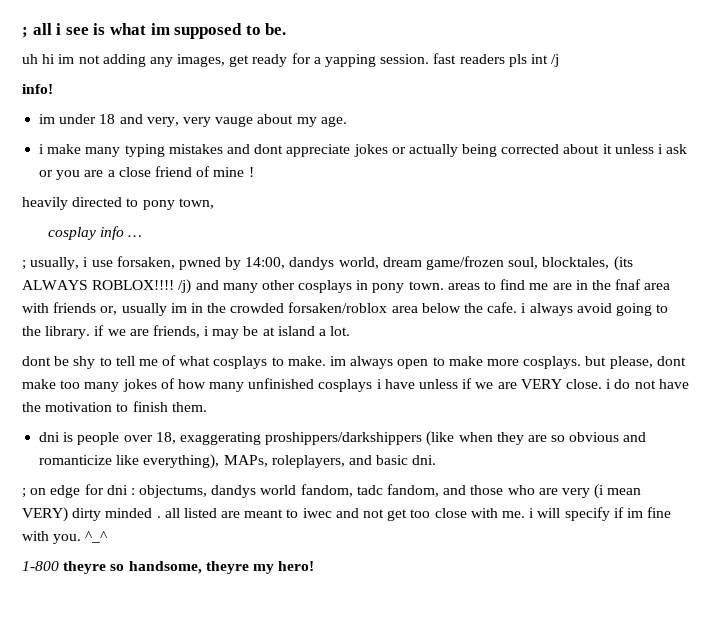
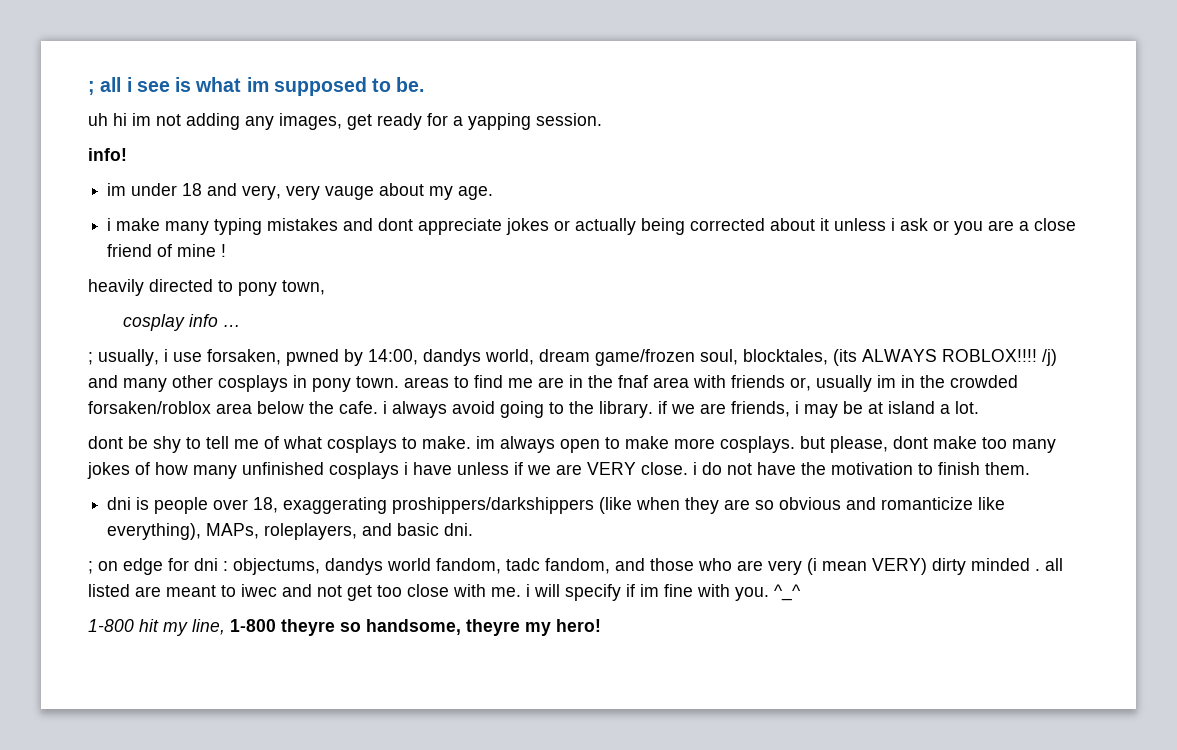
- uh hi im not adding any images, get ready for a yapping session. fast readers pls int /j
+ uh hi im not adding any images, get ready for a yapping session.
- 1-800 theyre so handsome, theyre my hero!
+ 1-800 hit my line, 1-800 theyre so handsome, theyre my hero!

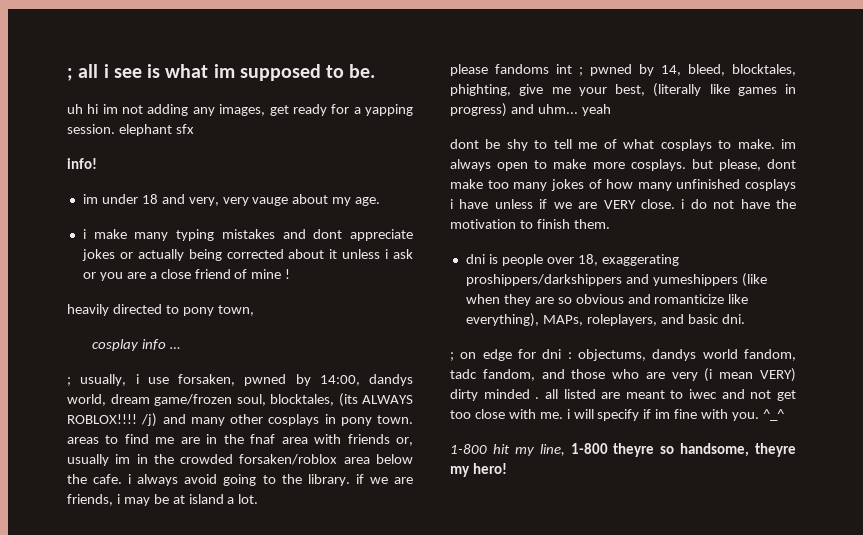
- uh hi im not adding any images, get ready for a yapping session.
+ uh hi im not adding any images, get ready for a yapping session. elephant sfx
+ please fandoms int ; pwned by 14, bleed, blocktales, phighting, give me your best, (literally like games in progress) and uhm... yeah
- dni is people over 18, exaggerating proshippers/darkshippers (like when they are so obvious and romanticize like everything), MAPs, roleplayers, and basic dni.
+ dni is people over 18, exaggerating proshippers/darkshippers and yumeshippers (like when they are so obvious and romanticize like everything), MAPs, roleplayers, and basic dni.

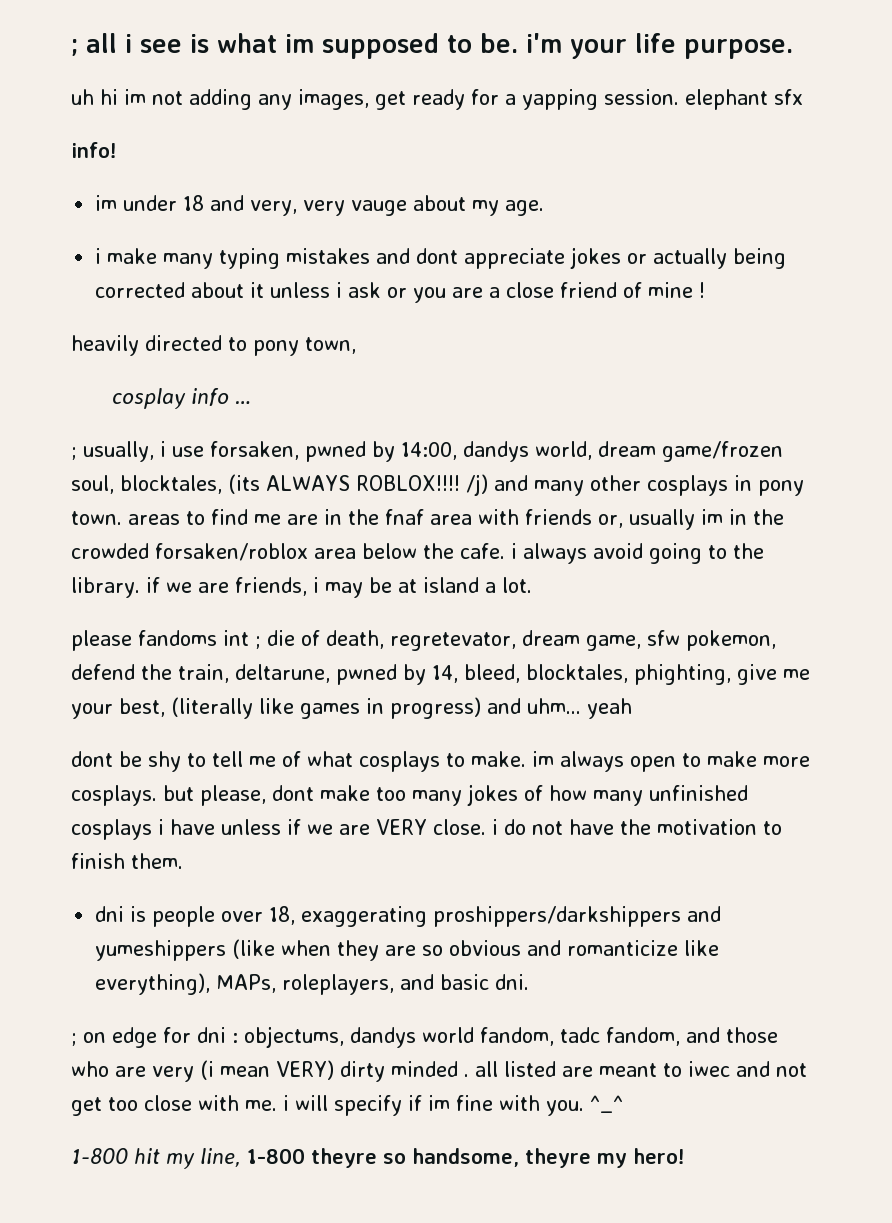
- ; all i see is what im supposed to be.
+ ; all i see is what im supposed to be. i'm your life purpose.
- please fandoms int ; pwned by 14, bleed, blocktales, phighting, give me your best, (literally like games in progress) and uhm... yeah
+ please fandoms int ; die of death, regretevator, dream game, sfw pokemon, defend the train, deltarune, pwned by 14, bleed, blocktales, phighting, give me your best, (literally like games in progress) and uhm... yeah

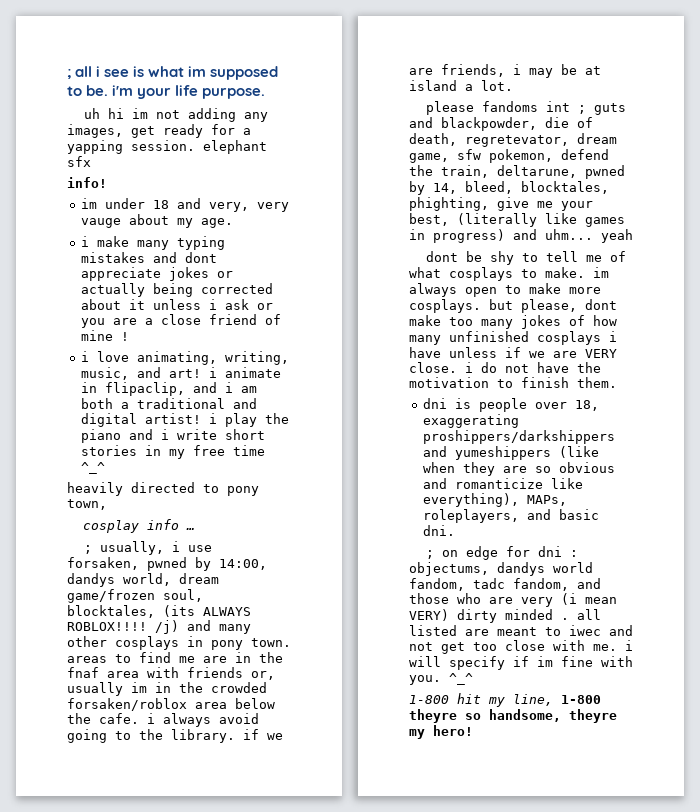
+ i love animating, writing, music, and art! i animate in flipaclip, and i am both a traditional and digital artist! i play the piano and i write short stories in my free time ^_^
- please fandoms int ; die of death, regretevator, dream game, sfw pokemon, defend the train, deltarune, pwned by 14, bleed, blocktales, phighting, give me your best, (literally like games in progress) and uhm... yeah
+ please fandoms int ; guts and blackpowder, die of death, regretevator, dream game, sfw pokemon, defend the train, deltarune, pwned by 14, bleed, blocktales, phighting, give me your best, (literally like games in progress) and uhm... yeah

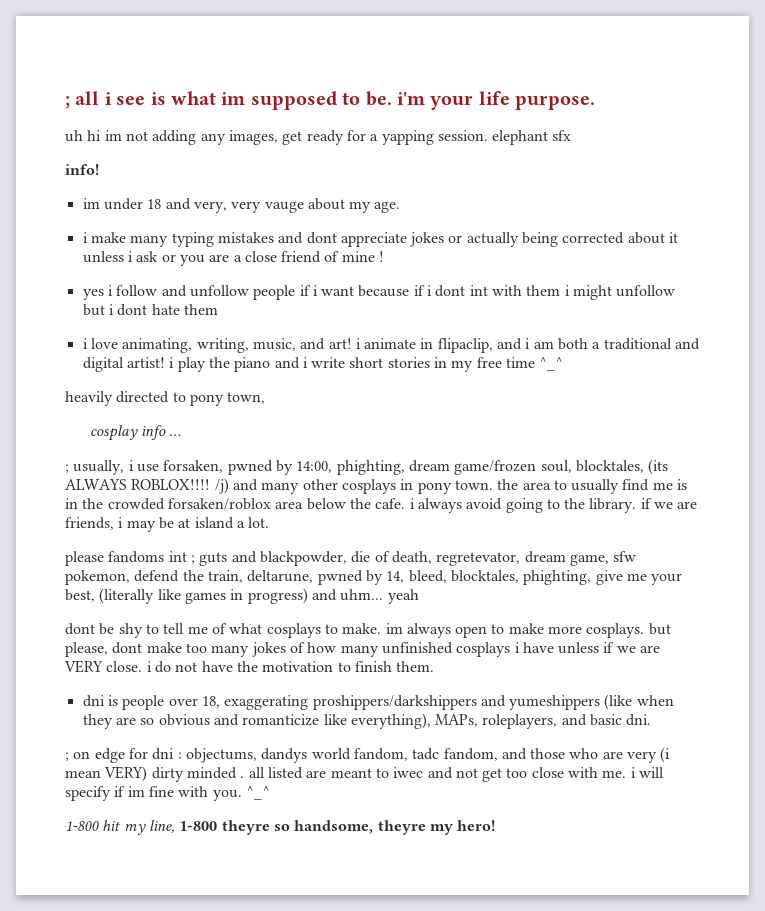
+ yes i follow and unfollow people if i want because if i dont int with them i might unfollow but i dont hate them
- ; usually, i use forsaken, pwned by 14:00, dandys world, dream game/frozen soul, blocktales, (its ALWAYS ROBLOX!!!!
+ ; usually, i use forsaken, pwned by 14:00, phighting, dream game/frozen soul, blocktales, (its ALWAYS ROBLOX!!!!
- /j) and many other cosplays in pony town. areas to find me are in the fnaf area with friends or, usually im in the crowded forsaken/roblox area below the cafe. i always avoid going to the library. if we are friends, i may be at island a lot.
+ /j) and many other cosplays in pony town. the area to usually find me is in the crowded forsaken/roblox area below the cafe. i always avoid going to the library. if we are friends, i may be at island a lot.

